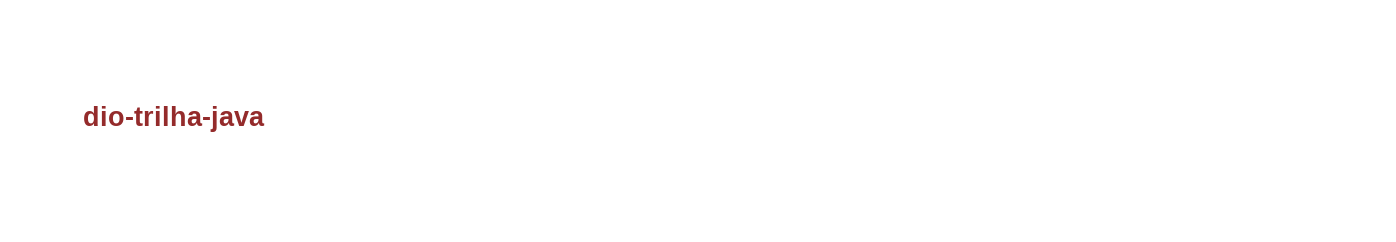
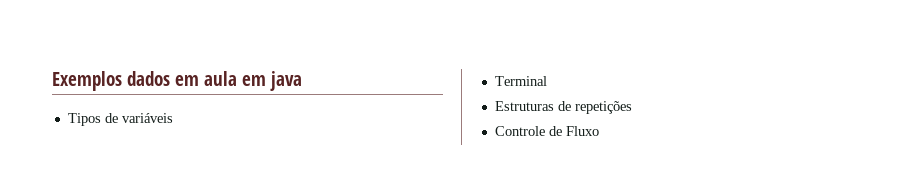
- dio-trilha-java
+ Exemplos dados em aula em java
+ Tipos de variáveis
+ Terminal
+ Estruturas de repetições
+ Controle de Fluxo

